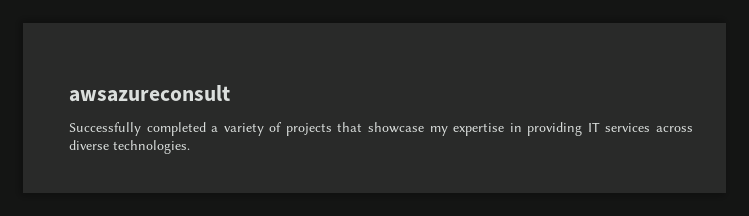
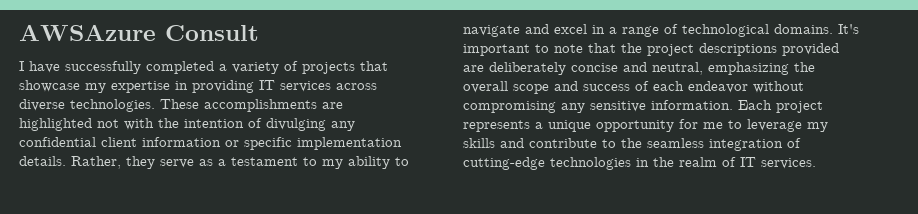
- awsazureconsult
- Successfully completed a variety of projects that showcase my expertise in providing IT services across diverse technologies.
+ AWSAzure Consult
+ I have successfully completed a variety of projects that showcase my expertise in providing IT services across diverse technologies.
+ These accomplishments are highlighted not with the intention of divulging any confidential client information or specific implementation details. Rather, they serve as a testament to my ability to navigate and excel in a range of technological domains. It's important to note that the project descriptions provided are deliberately concise and neutral, emphasizing the overall scope and success of each endeavor without compromising any sensitive information. Each project represents a unique opportunity for me to leverage my skills and contribute to the seamless integration of cutting-edge technologies in the realm of IT services.

